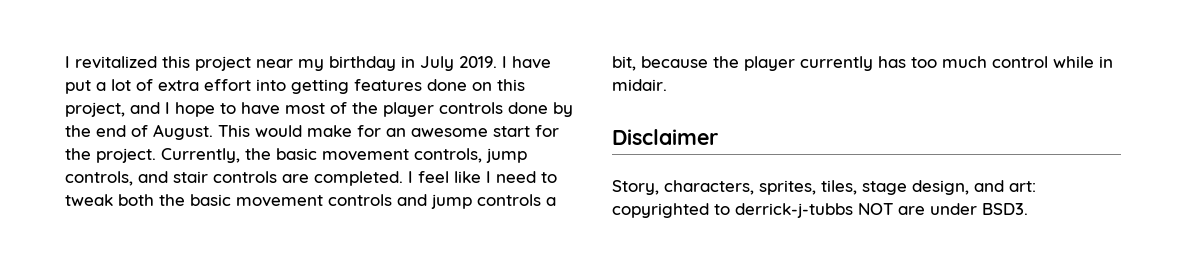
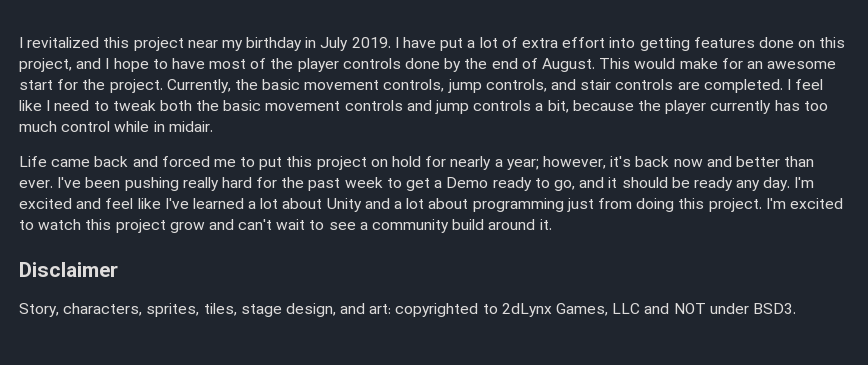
+ Life came back and forced me to put this project on hold for nearly a year; however, it's back now and better than ever. I've been pushing really hard for the past week to get a Demo ready to go, and it should be ready any day. I'm excited and feel like I've learned a lot about Unity and a lot about programming just from doing this project. I'm excited to watch this project grow and can't wait to see a community build around it.
- Story, characters, sprites, tiles, stage design, and art: copyrighted to derrick-j-tubbs NOT are under BSD3.
+ Story, characters, sprites, tiles, stage design, and art: copyrighted to 2dLynx Games, LLC and NOT under BSD3.

